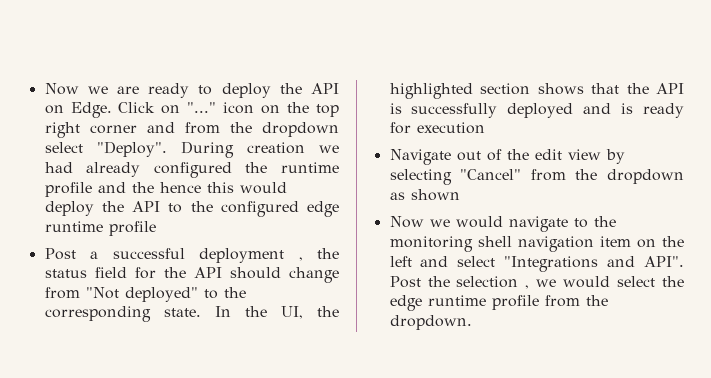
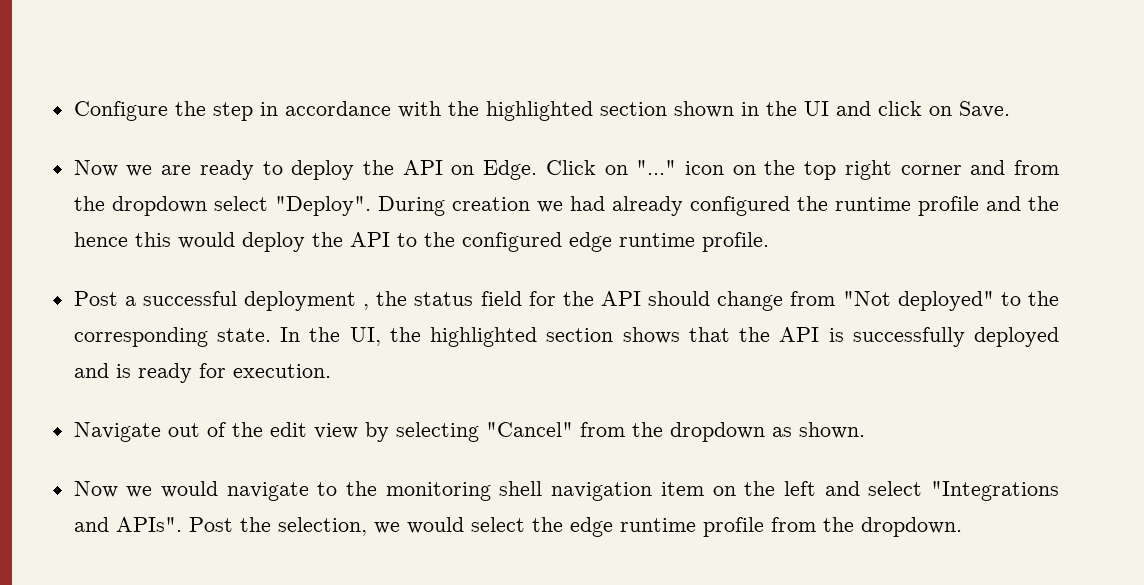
+ Configure the step in accordance with the highlighted section shown in the UI and click on Save.
- During creation we had already configured the runtime profile and the hence this would deploy the API to the configured edge runtime profile
+ During creation we had already configured the runtime profile and the hence this would deploy the API to the configured edge runtime profile.
- In the UI, the highlighted section shows that the API is successfully deployed and is ready for execution
+ In the UI, the highlighted section shows that the API is successfully deployed and is ready for execution.
- Navigate out of the edit view by selecting "Cancel" from the dropdown as shown
+ Navigate out of the edit view by selecting "Cancel" from the dropdown as shown.
- Now we would navigate to the monitoring shell navigation item on the left and select "Integrations and API".
+ Now we would navigate to the monitoring shell navigation item on the left and select "Integrations and APIs".
- Post the selection , we would select the edge runtime profile from the dropdown.
+ Post the selection, we would select the edge runtime profile from the dropdown.

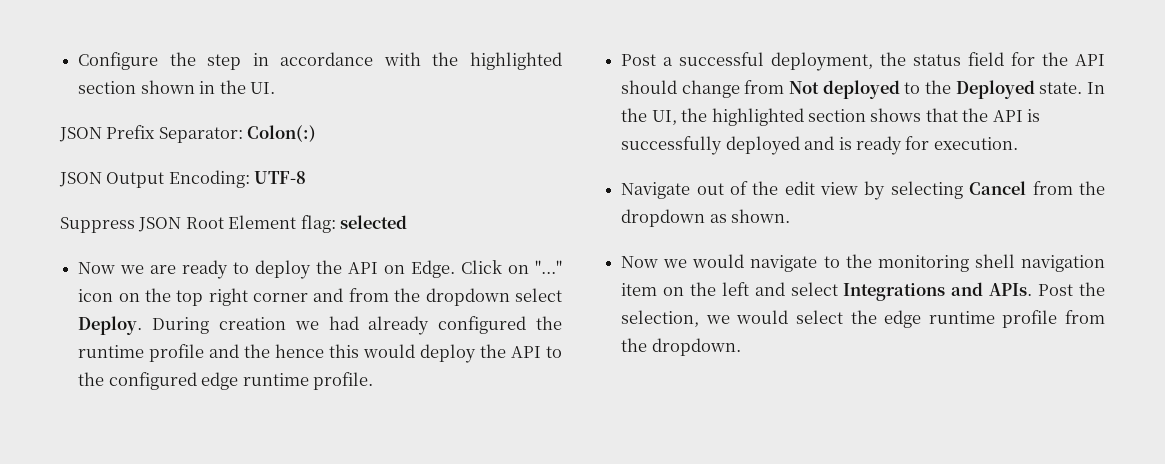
- Configure the step in accordance with the highlighted section shown in the UI and click on Save.
+ Configure the step in accordance with the highlighted section shown in the UI.
+ JSON Prefix Separator: Colon(:)
+ JSON Output Encoding: UTF-8
+ Suppress JSON Root Element flag: selected
- Click on "..." icon on the top right corner and from the dropdown select "Deploy".
+ Click on "..." icon on the top right corner and from the dropdown select Deploy.
- Post a successful deployment , the status field for the API should change from "Not deployed" to the corresponding state.
+ Post a successful deployment, the status field for the API should change from Not deployed to the Deployed state.
- Navigate out of the edit view by selecting "Cancel" from the dropdown as shown.
+ Navigate out of the edit view by selecting Cancel from the dropdown as shown.
- Now we would navigate to the monitoring shell navigation item on the left and select "Integrations and APIs".
+ Now we would navigate to the monitoring shell navigation item on the left and select Integrations and APIs.

